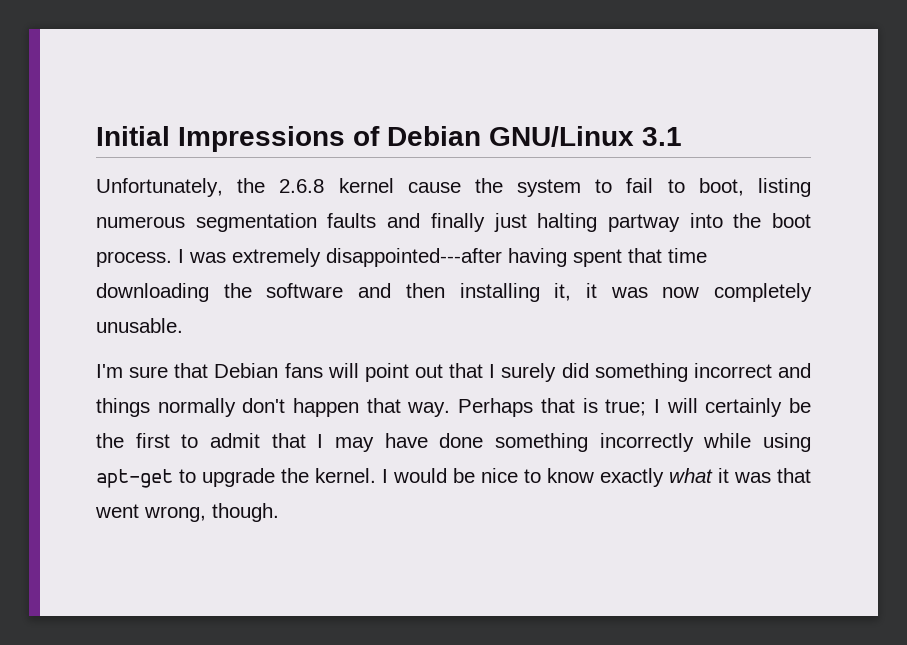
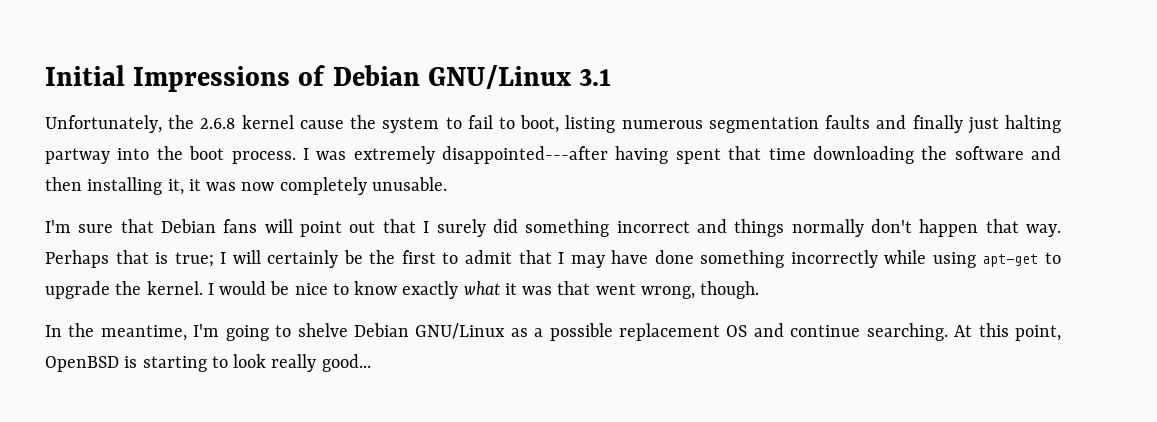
+ In the meantime, I'm going to shelve Debian GNU/Linux as a possible replacement OS and continue searching. At this point, OpenBSD is starting to look really good...

